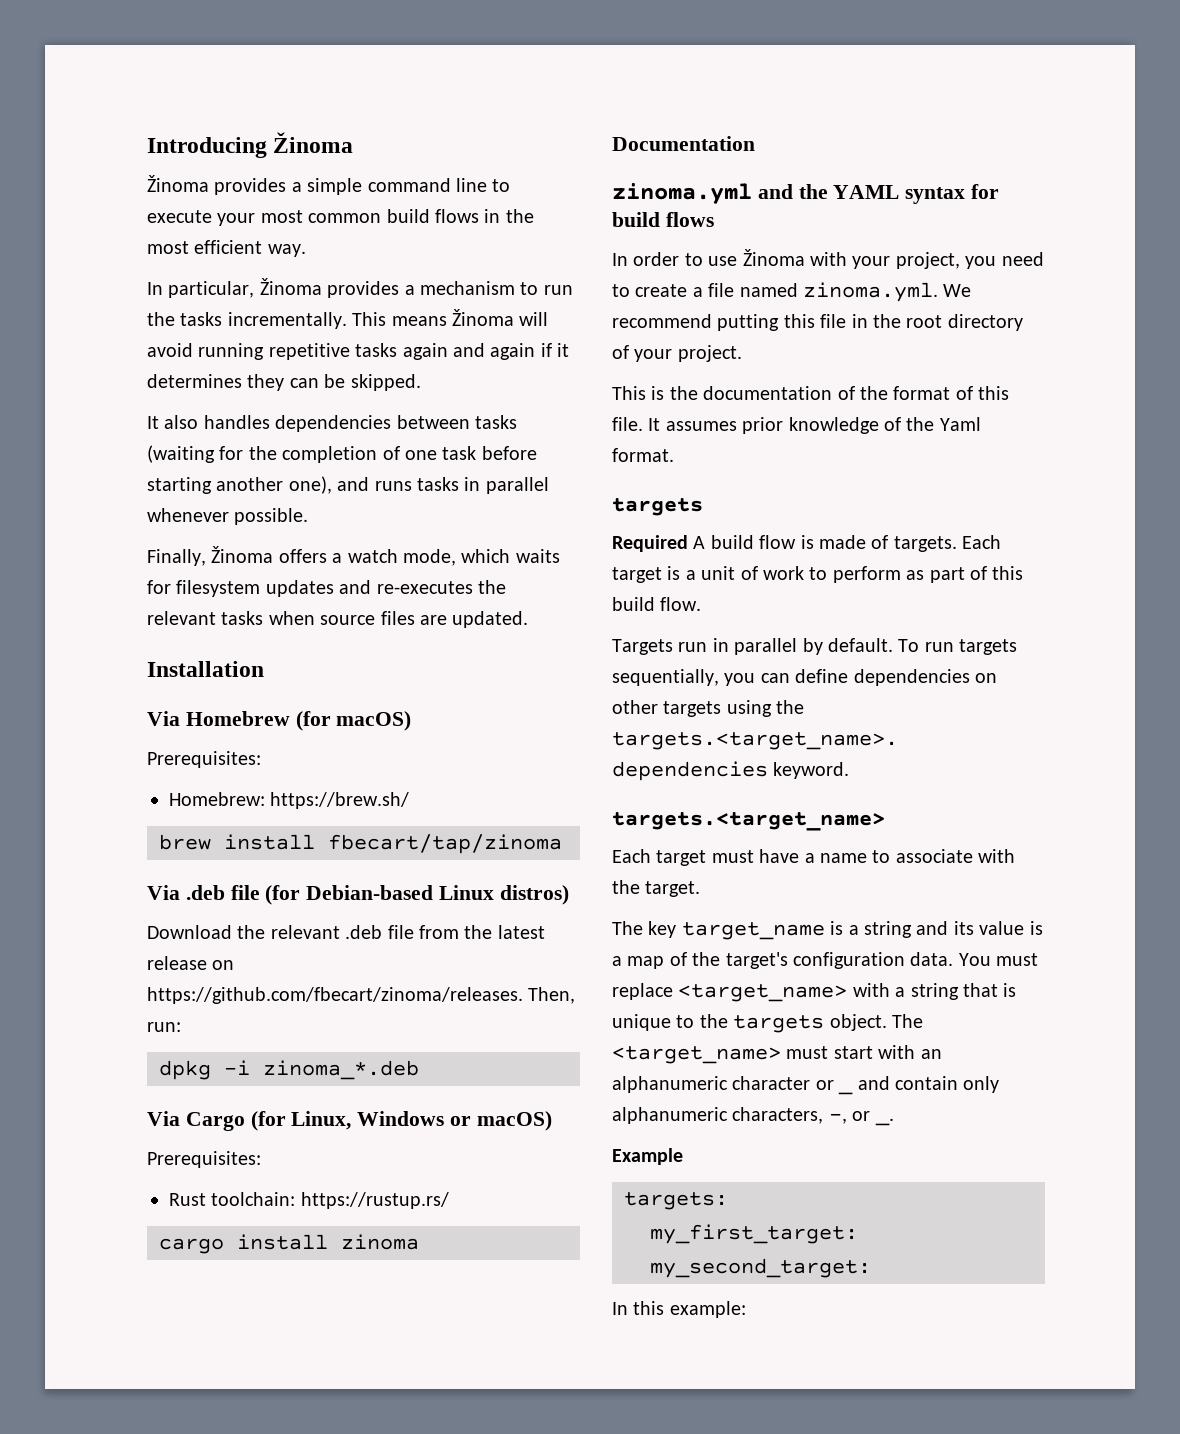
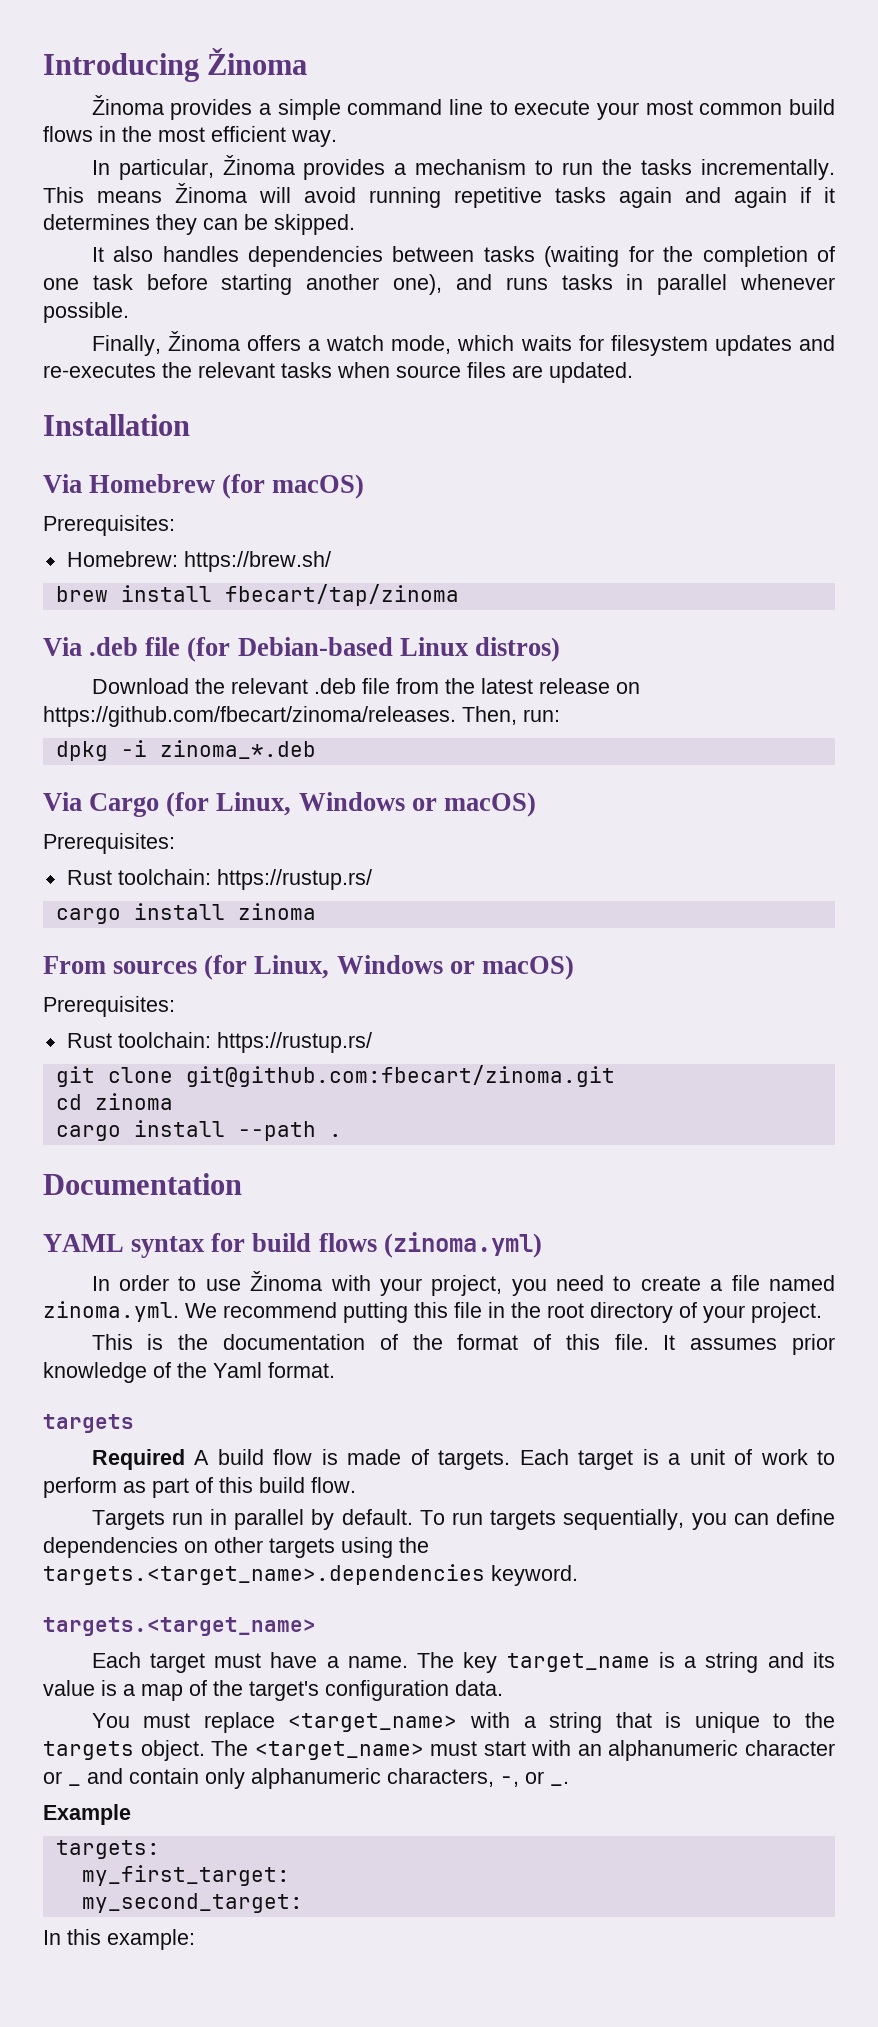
+ From sources (for Linux, Windows or macOS)
+ Prerequisites:
+ Rust toolchain: https://rustup.rs/
+ git clone git@github.com:fbecart/zinoma.git
+ cd zinoma
+ cargo install --path .
  Documentation
- zinoma.yml and the YAML syntax for build flows
+ YAML syntax for build flows (zinoma.yml)
- Each target must have a name to associate with the target.
- The key target_name is a string and its value is a map of the target's configuration data. You must replace <target_name> with a string that is unique to the targets object.
+ Each target must have a name. The key target_name is a string and its value is a map of the target's configuration data.
+ You must replace <target_name> with a string that is unique to the targets object.

